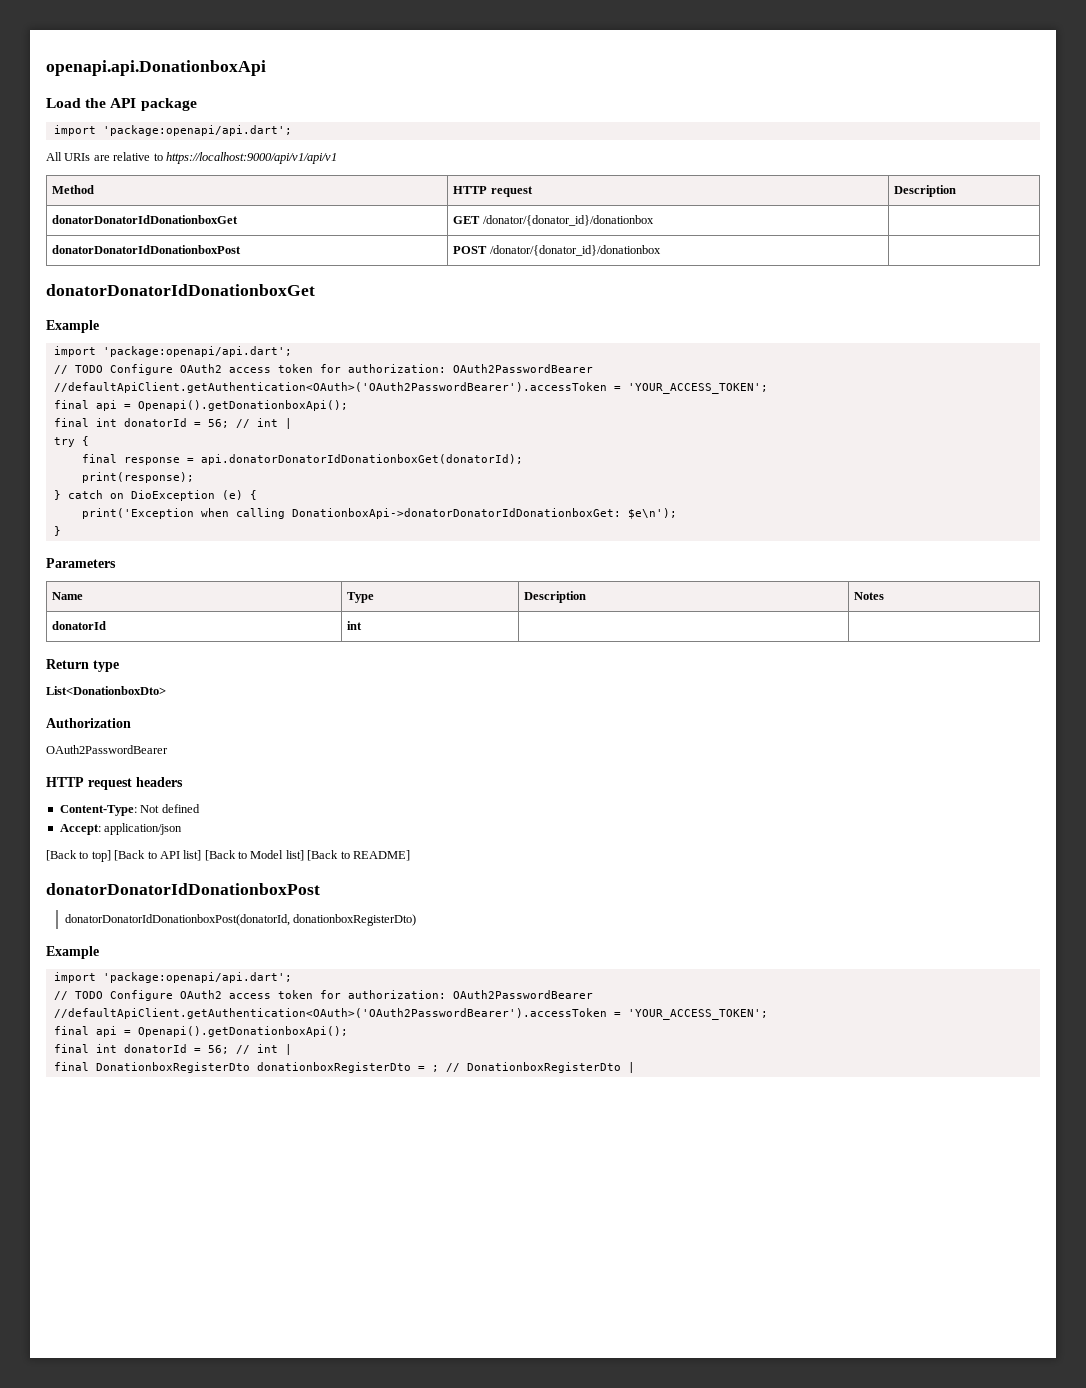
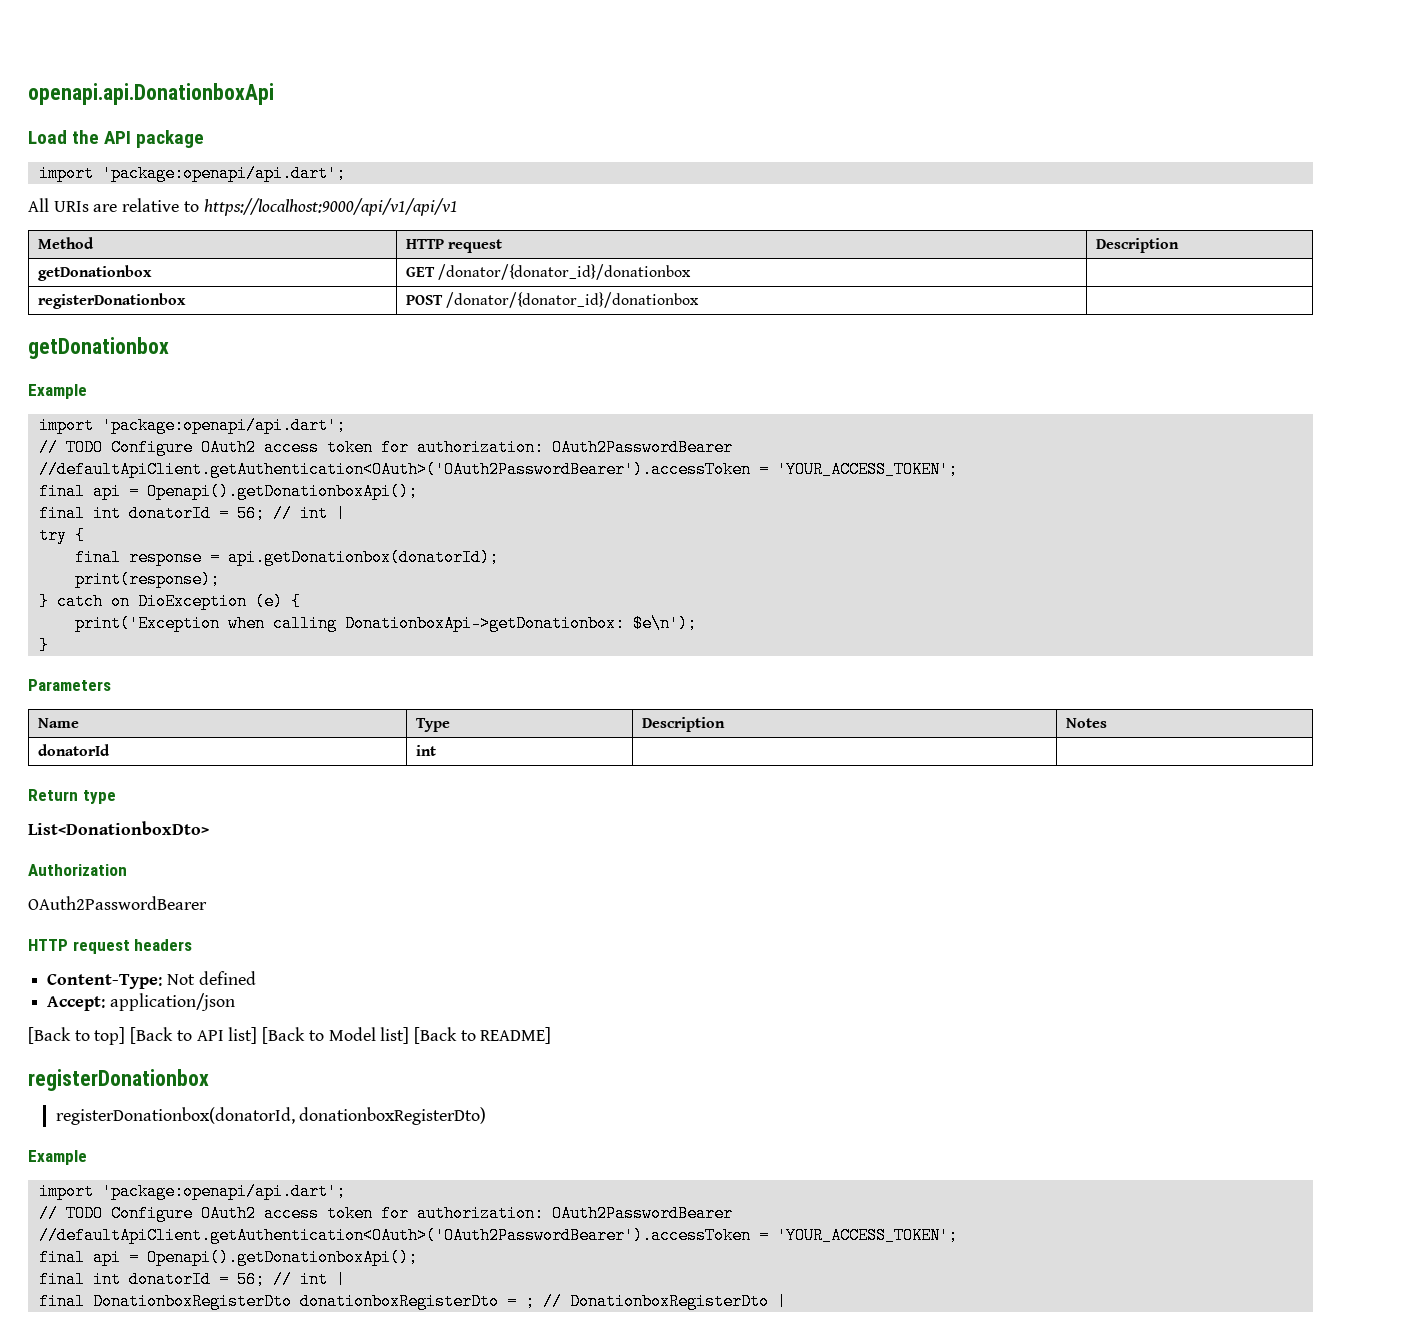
- donatorDonatorIdDonationboxGet | GET /donator/{donator_id}/donationbox |
+ getDonationbox | GET /donator/{donator_id}/donationbox |
- donatorDonatorIdDonationboxPost | POST /donator/{donator_id}/donationbox |
- donatorDonatorIdDonationboxGet
+ registerDonationbox | POST /donator/{donator_id}/donationbox |
+ getDonationbox
- final response = api.donatorDonatorIdDonationboxGet(donatorId);
+ final response = api.getDonationbox(donatorId);
- print('Exception when calling DonationboxApi->donatorDonatorIdDonationboxGet: $e\n');
+ print('Exception when calling DonationboxApi->getDonationbox: $e\n');
  [Back to top] [Back to API list] [Back to Model list] [Back to README]
- donatorDonatorIdDonationboxPost
- donatorDonatorIdDonationboxPost(donatorId, donationboxRegisterDto)
+ registerDonationbox
+ registerDonationbox(donatorId, donationboxRegisterDto)

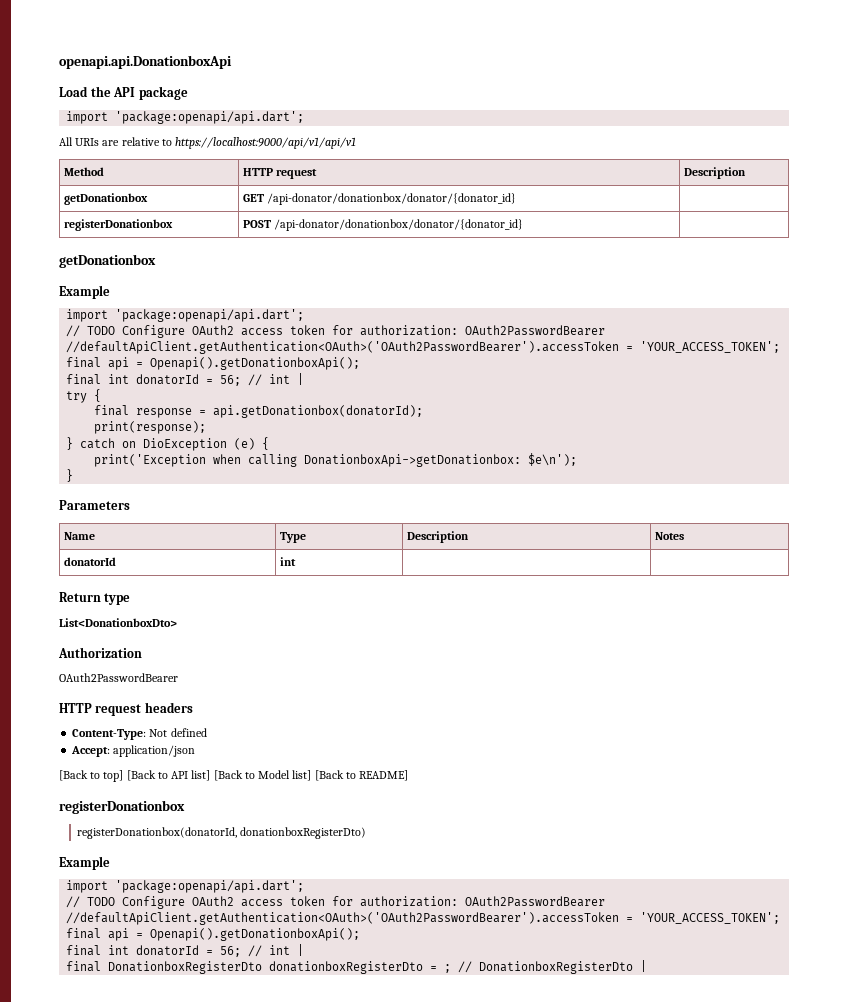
- getDonationbox | GET /donator/{donator_id}/donationbox |
+ getDonationbox | GET /api-donator/donationbox/donator/{donator_id} |
- registerDonationbox | POST /donator/{donator_id}/donationbox |
+ registerDonationbox | POST /api-donator/donationbox/donator/{donator_id} |

